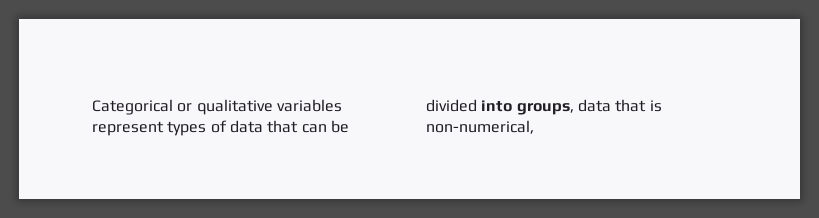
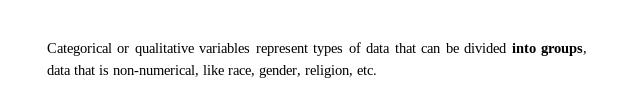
- Categorical or qualitative variables represent types of data that can be divided into groups, data that is non-numerical,
+ Categorical or qualitative variables represent types of data that can be divided into groups, data that is non-numerical, like race, gender, religion, etc.

